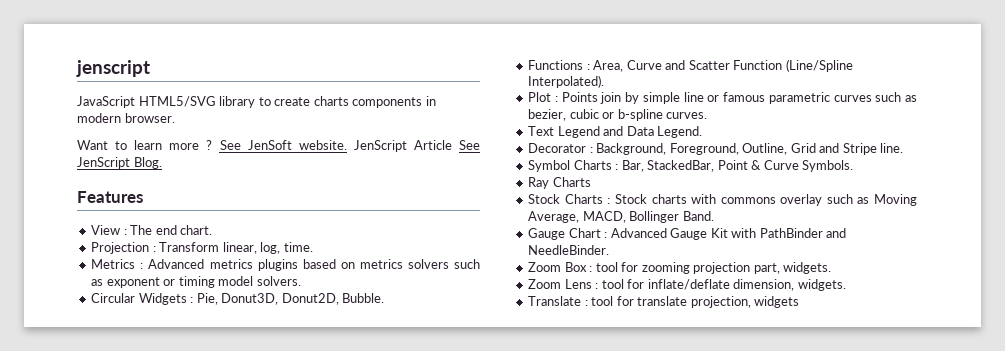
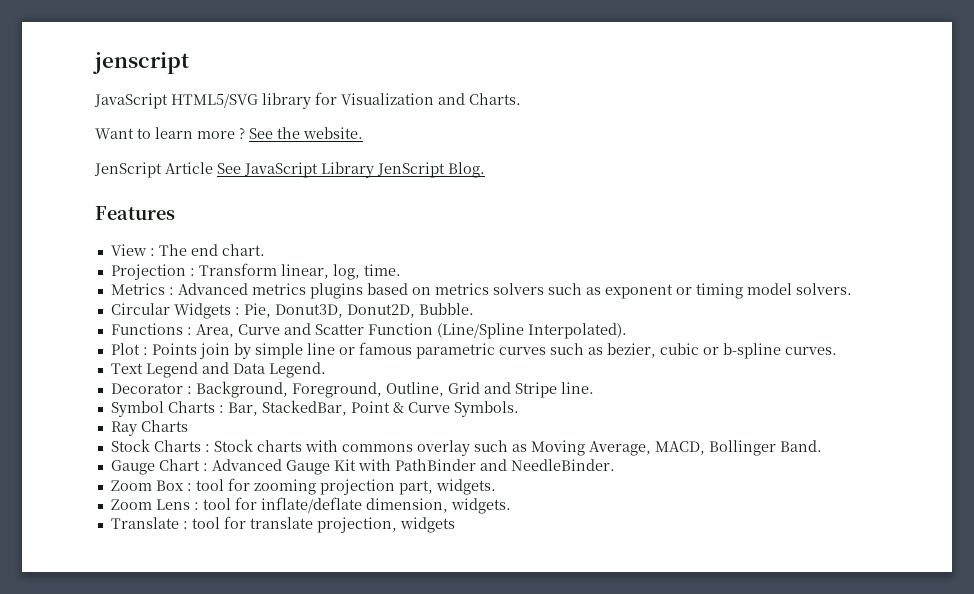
- JavaScript HTML5/SVG library to create charts components in modern browser.
+ JavaScript HTML5/SVG library for Visualization and Charts.
- See JenSoft website. JenScript Article See JenScript Blog.
+ See the website.
+ JenScript Article See JavaScript Library JenScript Blog.

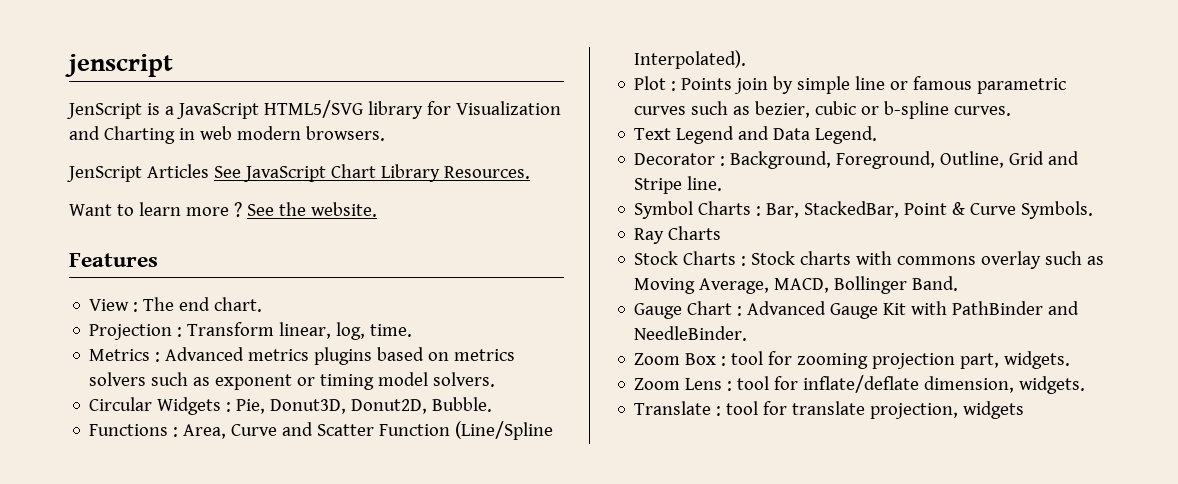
- JavaScript HTML5/SVG library for Visualization and Charts.
+ JenScript is a JavaScript HTML5/SVG library for Visualization and Charting in web modern browsers.
+ JenScript Articles See JavaScript Chart Library Resources.
- JenScript Article See JavaScript Library JenScript Blog.

